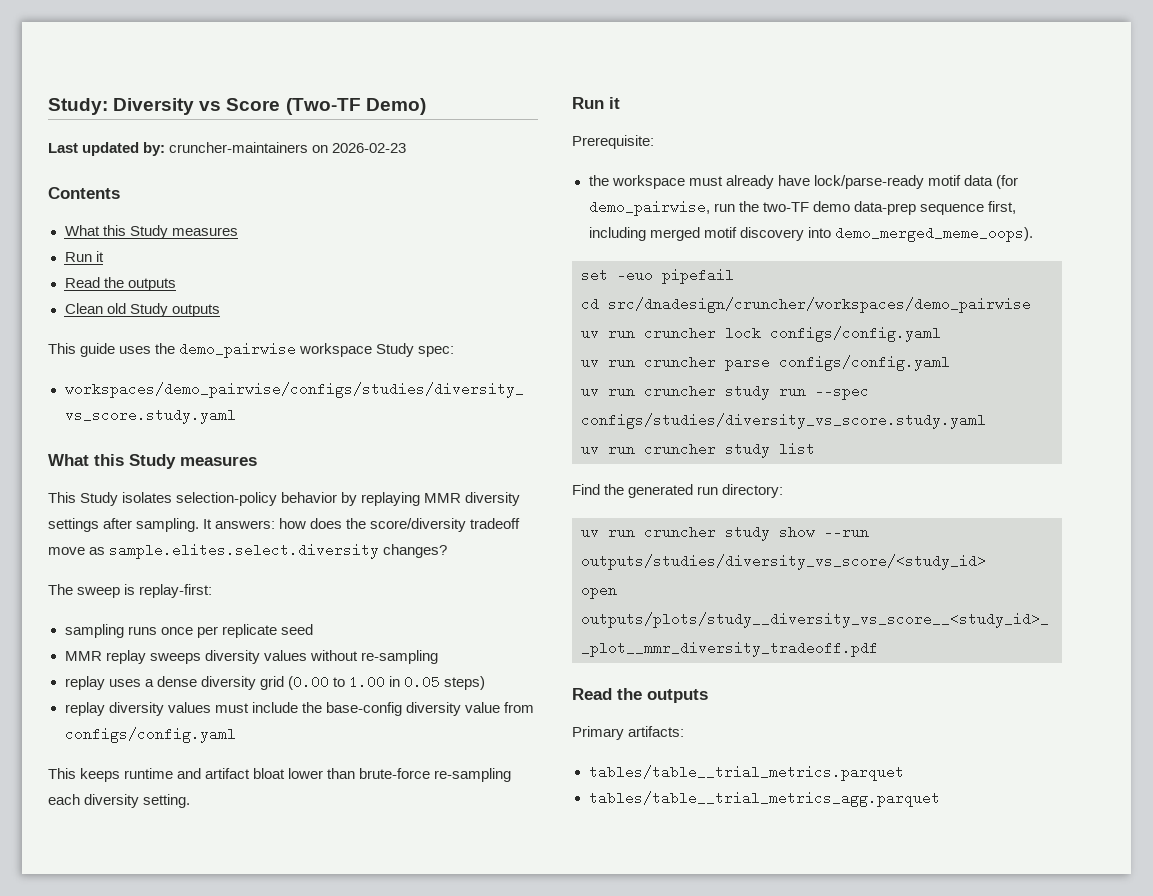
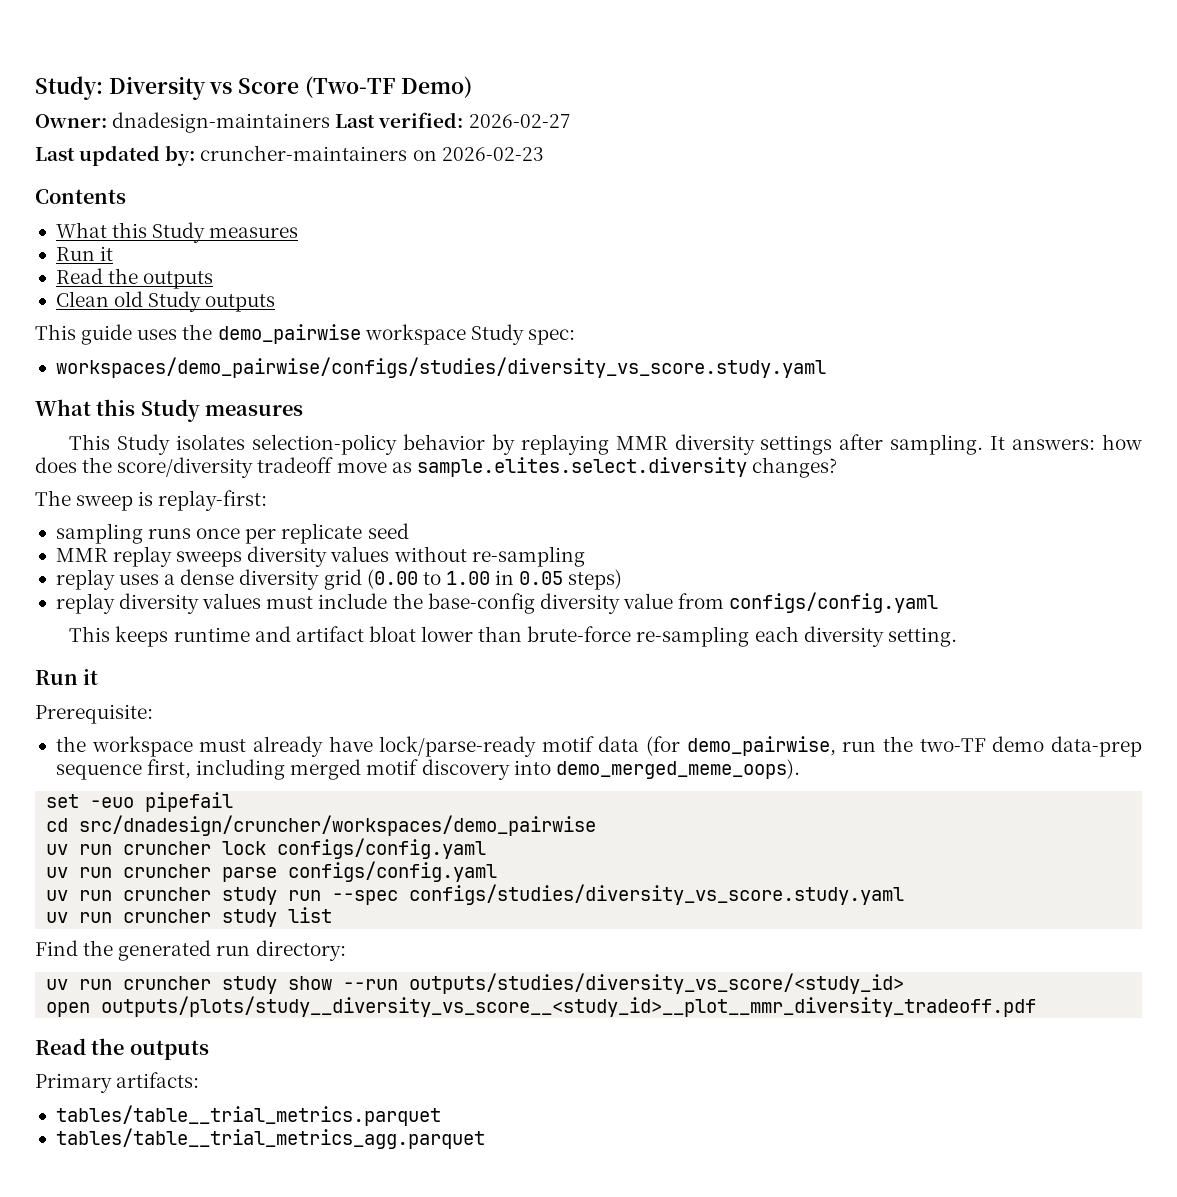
+ Owner: dnadesign-maintainers Last verified: 2026-02-27

